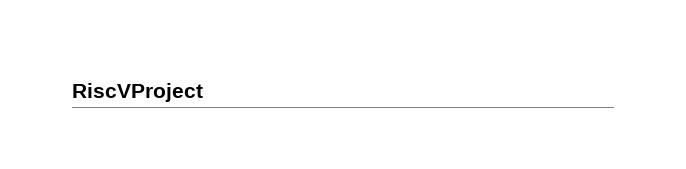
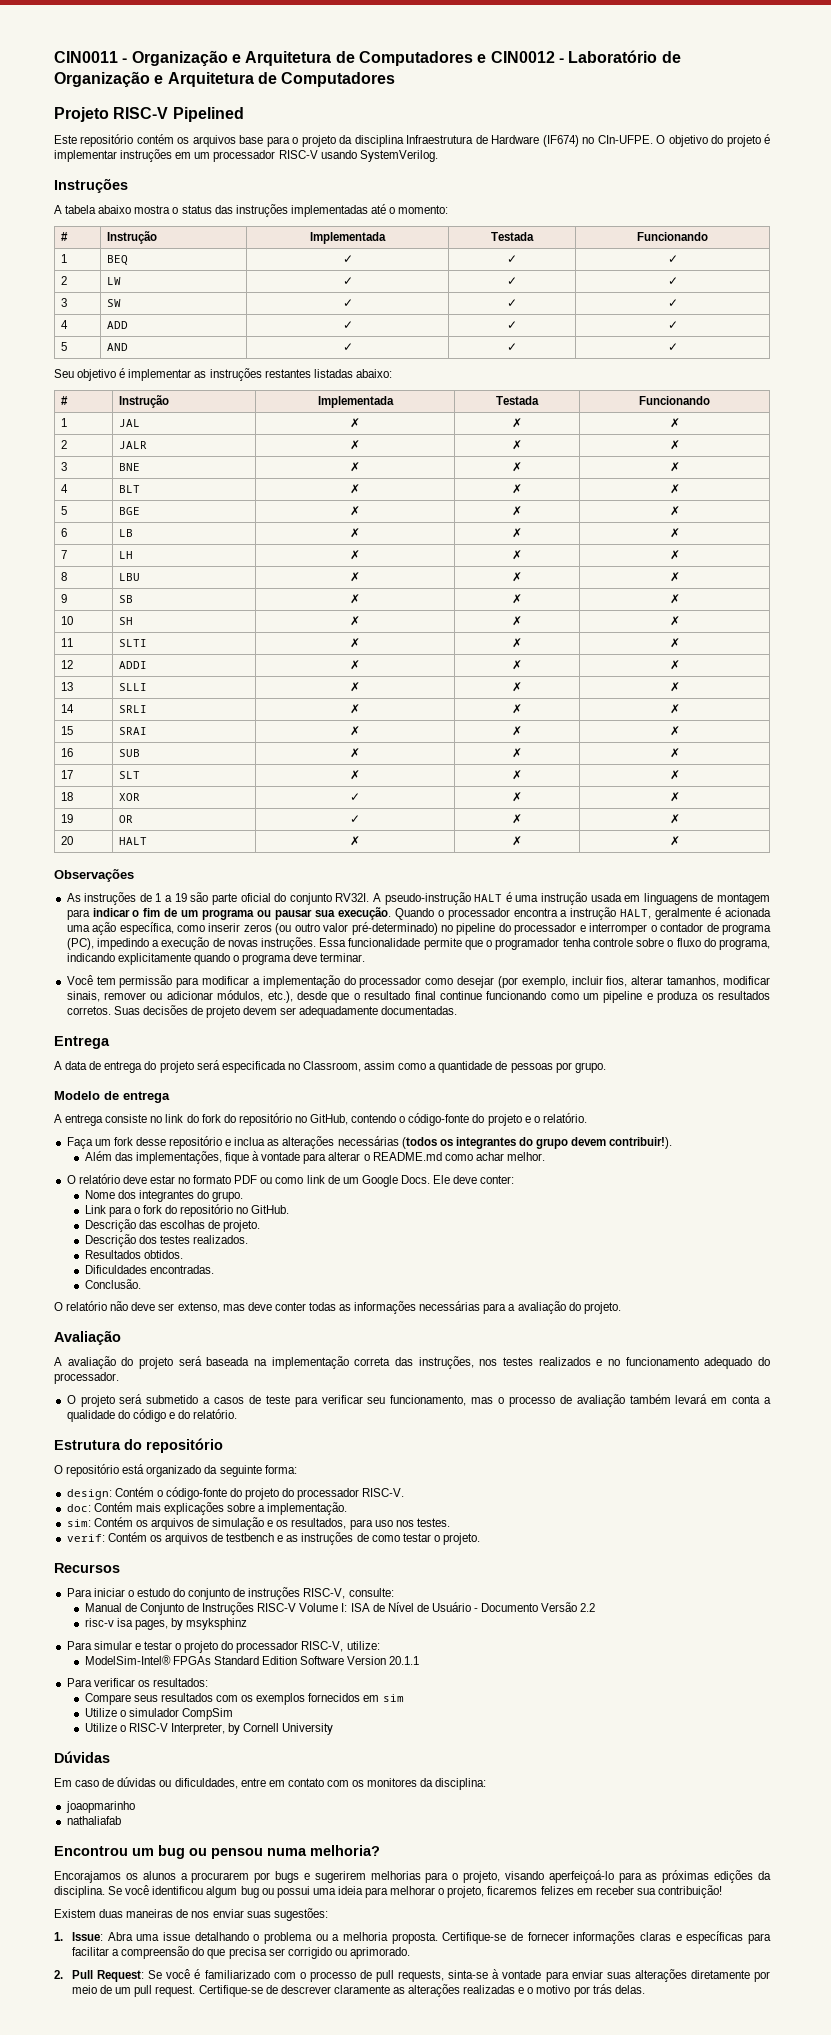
- RiscVProject
+ CIN0011 - Organização e Arquitetura de Computadores e CIN0012 - Laboratório de Organização e Arquitetura de Computadores
+ Projeto RISC-V Pipelined
+ Este repositório contém os arquivos base para o projeto da disciplina Infraestrutura de Hardware (IF674) no CIn-UFPE. O objetivo do projeto é implementar instruções em um processador RISC-V usando SystemVerilog.
+ Instruções
+ A tabela abaixo mostra o status das instruções implementadas até o momento:
+ # | Instrução | Implementada | Testada | Funcionando
+ 1 | BEQ | ✓ | ✓ | ✓
+ 2 | LW | ✓ | ✓ | ✓
+ 3 | SW | ✓ | ✓ | ✓
+ 4 | ADD | ✓ | ✓ | ✓
+ 5 | AND | ✓ | ✓ | ✓
+ Seu objetivo é implementar as instruções restantes listadas abaixo:
+ # | Instrução | Implementada | Testada | Funcionando
+ 1 | JAL | ✗ | ✗ | ✗
+ 2 | JALR | ✗ | ✗ | ✗
+ 3 | BNE | ✗ | ✗ | ✗
+ 4 | BLT | ✗ | ✗ | ✗
+ 5 | BGE | ✗ | ✗ | ✗
+ 6 | LB | ✗ | ✗ | ✗
+ 7 | LH | ✗ | ✗ | ✗
+ 8 | LBU | ✗ | ✗ | ✗
+ 9 | SB | ✗ | ✗ | ✗
+ 10 | SH | ✗ | ✗ | ✗
+ 11 | SLTI | ✗ | ✗ | ✗
+ 12 | ADDI | ✗ | ✗ | ✗
+ 13 | SLLI | ✗ | ✗ | ✗
+ 14 | SRLI | ✗ | ✗ | ✗
+ 15 | SRAI | ✗ | ✗ | ✗
+ 16 | SUB | ✗ | ✗ | ✗
+ 17 | SLT | ✗ | ✗ | ✗
+ 18 | XOR | ✓ | ✗ | ✗
+ 19 | OR | ✓ | ✗ | ✗
+ 20 | HALT | ✗ | ✗ | ✗
+ Observações
+ As instruções de 1 a 19 são parte oficial do conjunto RV32I. A pseudo-instrução HALT é uma instrução usada em linguagens de montagem para indicar o fim de um programa ou pausar sua execução. Quando o processador encontra a instrução HALT, geralmente é acionada uma ação específica, como inserir zeros (ou outro valor pré-determinado) no pipeline do processador e interromper o contador de programa (PC), impedindo a execução de novas instruções. Essa funcionalidade permite que o programador tenha controle sobre o fluxo do programa, indicando explicitamente quando o programa deve terminar.
+ Você tem permissão para modificar a implementação do processador como desejar (por exemplo, incluir fios, alterar tamanhos, modificar sinais, remover ou adicionar módulos, etc.), desde que o resultado final continue funcionando como um pipeline e produza os resultados corretos. Suas decisões de projeto devem ser adequadamente documentadas.
+ Entrega
+ A data de entrega do projeto será especificada no Classroom, assim como a quantidade de pessoas por grupo.
+ Modelo de entrega
+ A entrega consiste no link do fork do repositório no GitHub, contendo o código-fonte do projeto e o relatório.
+ Faça um fork desse repositório e inclua as alterações necessárias (todos os integrantes do grupo devem contribuir!).
+ Além das implementações, fique à vontade para alterar o README.md como achar melhor.
+ O relatório deve estar no formato PDF ou como link de um Google Docs. Ele deve conter:
+ Nome dos integrantes do grupo.
+ Link para o fork do repositório no GitHub.
+ Descrição das escolhas de projeto.
+ Descrição dos testes realizados.
+ Resultados obtidos.
+ Dificuldades encontradas.
+ Conclusão.
+ O relatório não deve ser extenso, mas deve conter todas as informações necessárias para a avaliação do projeto.
+ Avaliação
+ A avaliação do projeto será baseada na implementação correta das instruções, nos testes realizados e no funcionamento adequado do processador.
+ O projeto será submetido a casos de teste para verificar seu funcionamento, mas o processo de avaliação também levará em conta a qualidade do código e do relatório.
+ Estrutura do repositório
+ O repositório está organizado da seguinte forma:
+ design: Contém o código-fonte do projeto do processador RISC-V.
+ doc: Contém mais explicações sobre a implementação.
+ sim: Contém os arquivos de simulação e os resultados, para uso nos testes.
+ verif: Contém os arquivos de testbench e as instruções de como testar o projeto.
+ Recursos
+ Para iniciar o estudo do conjunto de instruções RISC-V, consulte:
+ Manual de Conjunto de Instruções RISC-V Volume I: ISA de Nível de Usuário - Documento Versão 2.2
+ risc-v isa pages, by msyksphinz
+ Para simular e testar o projeto do processador RISC-V, utilize:
+ ModelSim-Intel® FPGAs Standard Edition Software Version 20.1.1
+ Para verificar os resultados:
+ Compare seus resultados com os exemplos fornecidos em sim
+ Utilize o simulador CompSim
+ Utilize o RISC-V Interpreter, by Cornell University
+ Dúvidas
+ Em caso de dúvidas ou dificuldades, entre em contato com os monitores da disciplina:
+ joaopmarinho
+ nathaliafab
+ Encontrou um bug ou pensou numa melhoria?
+ Encorajamos os alunos a procurarem por bugs e sugerirem melhorias para o projeto, visando aperfeiçoá-lo para as próximas edições da disciplina. Se você identificou algum bug ou possui uma ideia para melhorar o projeto, ficaremos felizes em receber sua contribuição!
+ Existem duas maneiras de nos enviar suas sugestões:
+ 1. Issue: Abra uma issue detalhando o problema ou a melhoria proposta. Certifique-se de fornecer informações claras e específicas para facilitar a compreensão do que precisa ser corrigido ou aprimorado.
+ 2. Pull Request: Se você é familiarizado com o processo de pull requests, sinta-se à vontade para enviar suas alterações diretamente por meio de um pull request. Certifique-se de descrever claramente as alterações realizadas e o motivo por trás delas.

